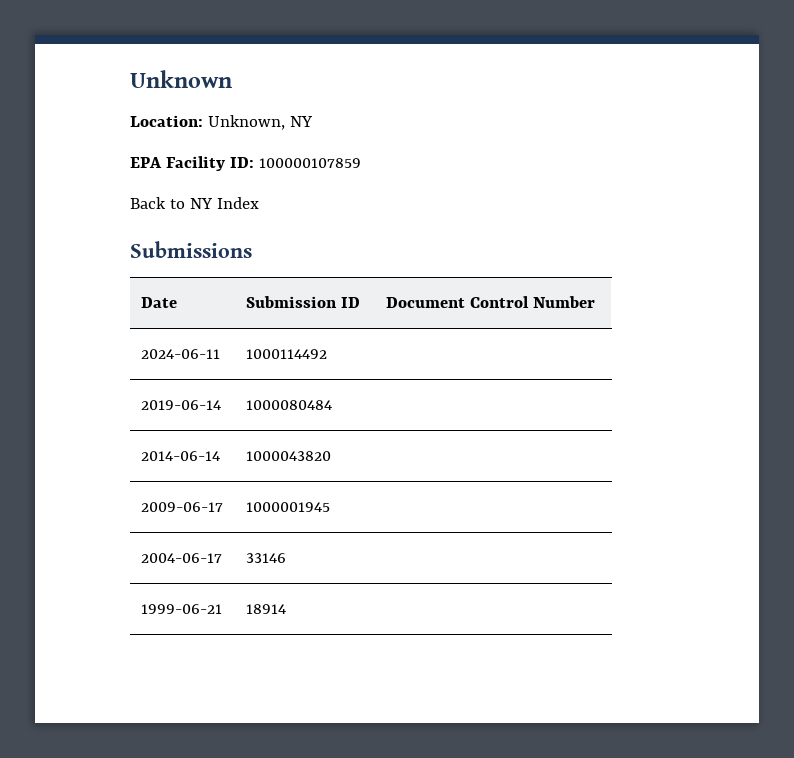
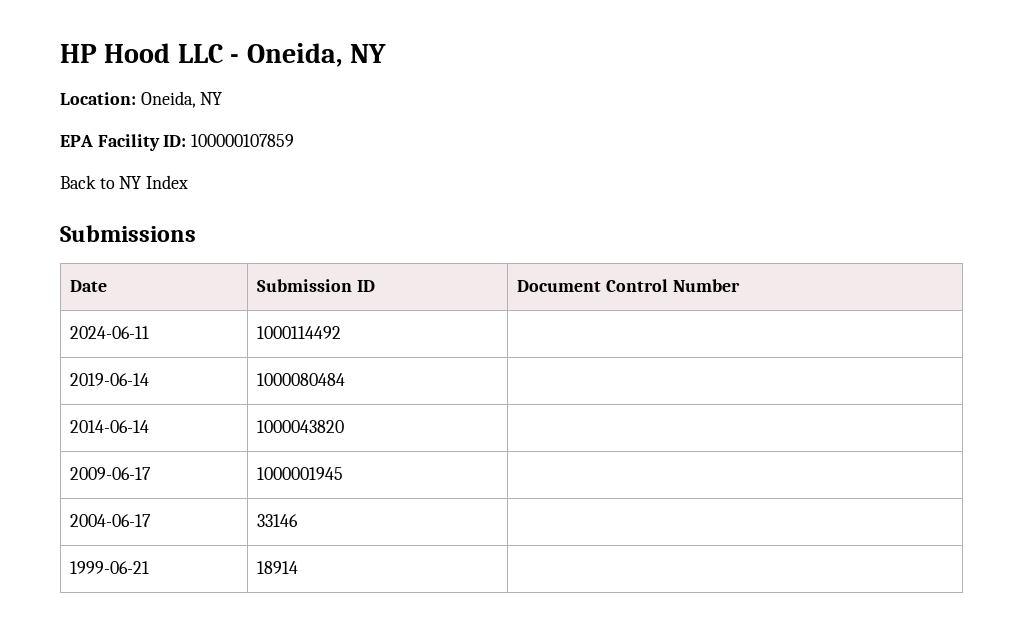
- Unknown
+ HP Hood LLC - Oneida, NY
- Location: Unknown, NY
+ Location: Oneida, NY

